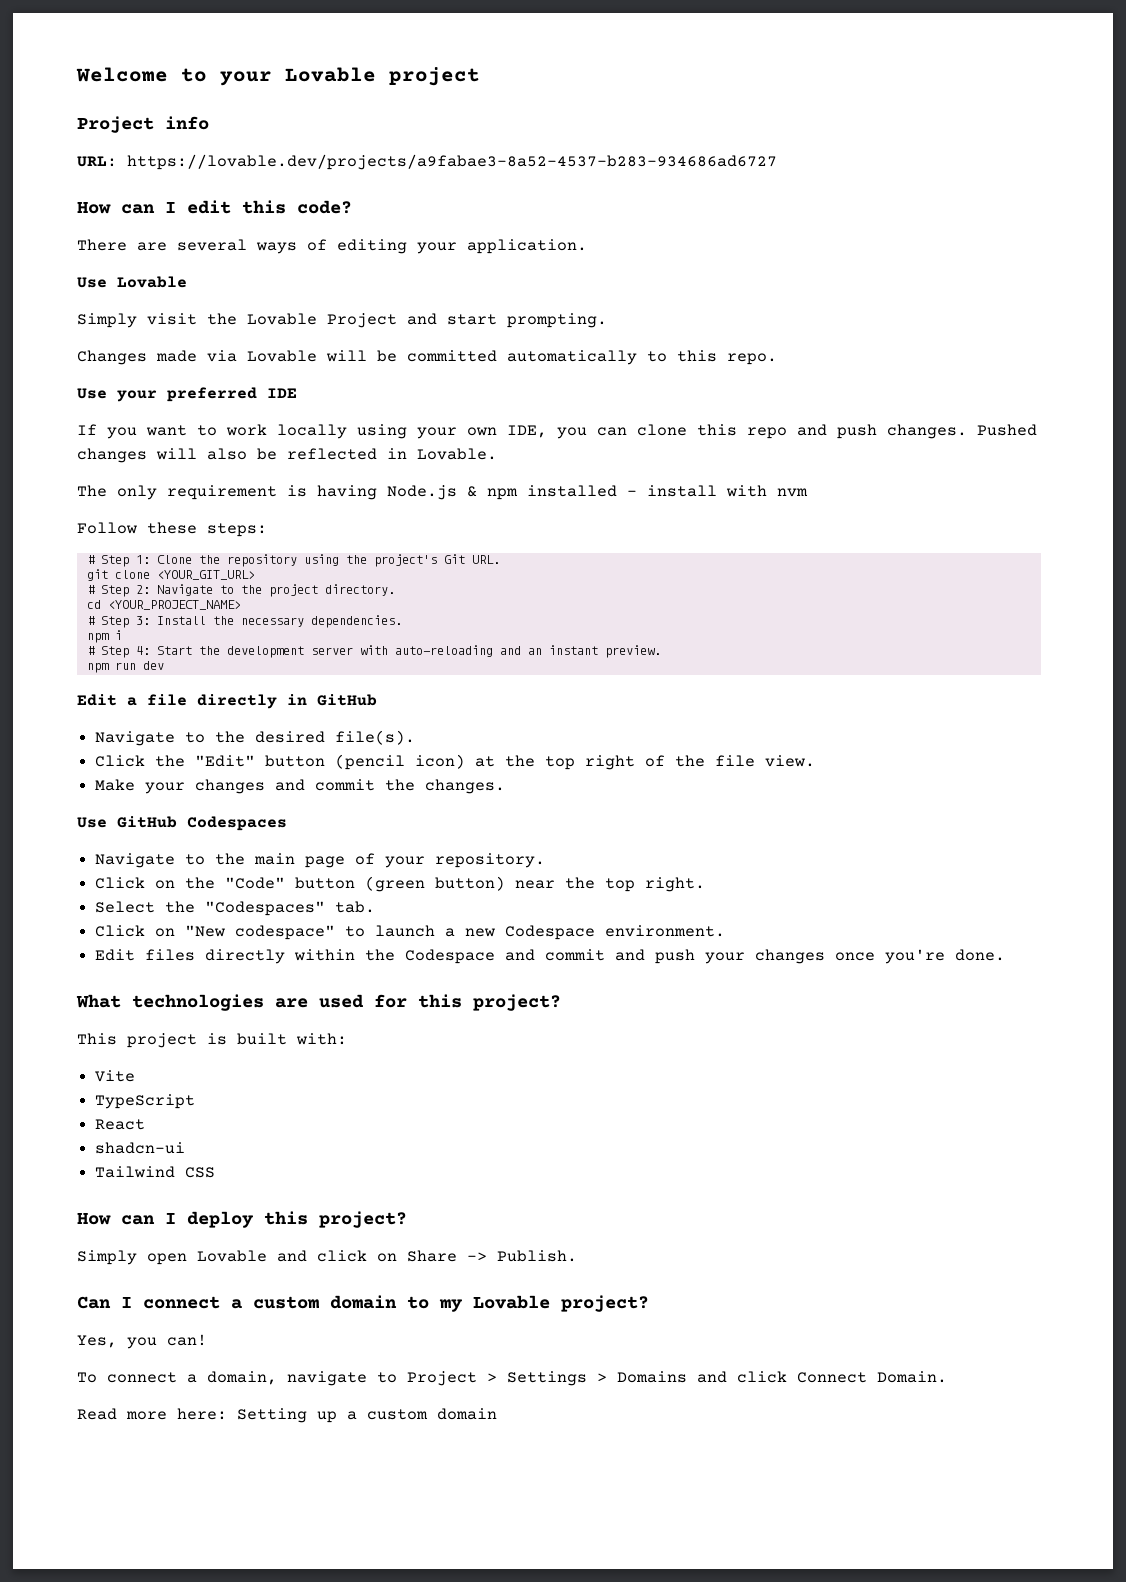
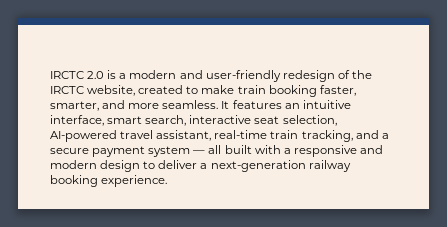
- Welcome to your Lovable project
- Project info
- URL: https://lovable.dev/projects/a9fabae3-8a52-4537-b283-934686ad6727
- How can I edit this code?
- There are several ways of editing your application.
- Use Lovable
- Simply visit the Lovable Project and start prompting.
- Changes made via Lovable will be committed automatically to this repo.
- Use your preferred IDE
- If you want to work locally using your own IDE, you can clone this repo and push changes. Pushed changes will also be reflected in Lovable.
- The only requirement is having Node.js & npm installed - install with nvm
- Follow these steps:
- # Step 1: Clone the repository using the project's Git URL.
- git clone <YOUR_GIT_URL>
- # Step 2: Navigate to the project directory.
- cd <YOUR_PROJECT_NAME>
- # Step 3: Install the necessary dependencies.
- npm i
- # Step 4: Start the development server with auto-reloading and an instant preview.
- npm run dev
- Edit a file directly in GitHub
- Navigate to the desired file(s).
- Click the "Edit" button (pencil icon) at the top right of the file view.
- Make your changes and commit the changes.
- Use GitHub Codespaces
- Navigate to the main page of your repository.
- Click on the "Code" button (green button) near the top right.
- Select the "Codespaces" tab.
- Click on "New codespace" to launch a new Codespace environment.
- Edit files directly within the Codespace and commit and push your changes once you're done.
- What technologies are used for this project?
- This project is built with:
- Vite
- TypeScript
- React
- shadcn-ui
- Tailwind CSS
- How can I deploy this project?
- Simply open Lovable and click on Share -> Publish.
- Can I connect a custom domain to my Lovable project?
- Yes, you can!
- To connect a domain, navigate to Project > Settings > Domains and click Connect Domain.
- Read more here: Setting up a custom domain
+ IRCTC 2.0 is a modern and user-friendly redesign of the IRCTC website, created to make train booking faster, smarter, and more seamless. It features an intuitive interface, smart search, interactive seat selection, AI-powered travel assistant, real-time train tracking, and a secure payment system — all built with a responsive and modern design to deliver a next-generation railway booking experience.

